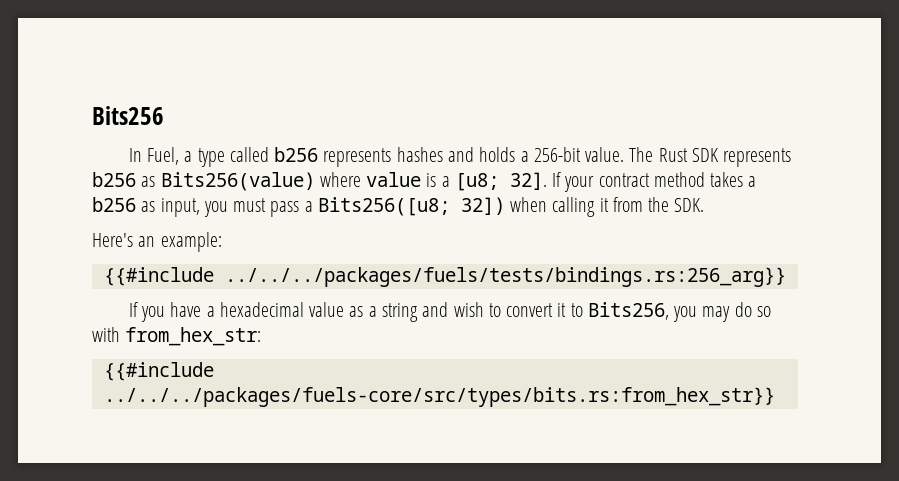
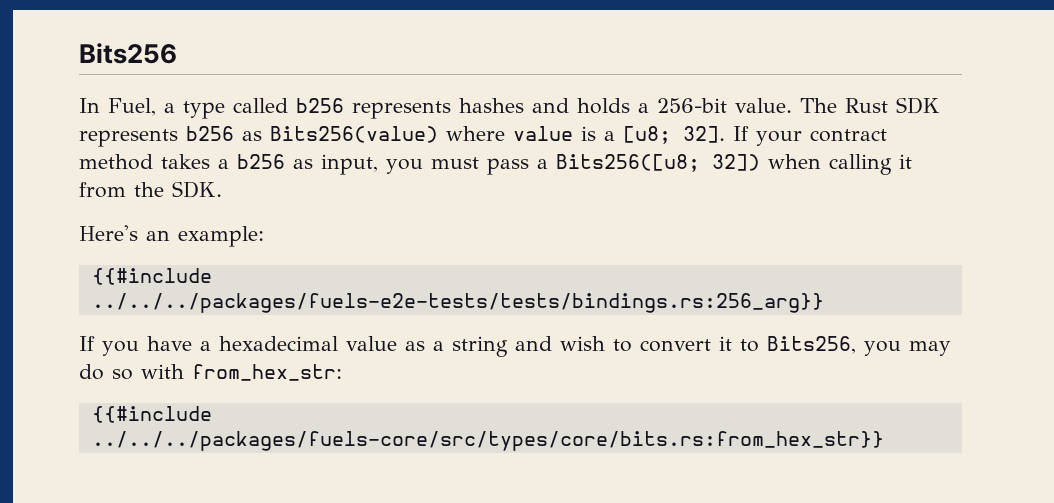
- {{#include ../../../packages/fuels/tests/bindings.rs:256_arg}}
+ {{#include ../../../packages/fuels-e2e-tests/tests/bindings.rs:256_arg}}
- {{#include ../../../packages/fuels-core/src/types/bits.rs:from_hex_str}}
+ {{#include ../../../packages/fuels-core/src/types/core/bits.rs:from_hex_str}}

